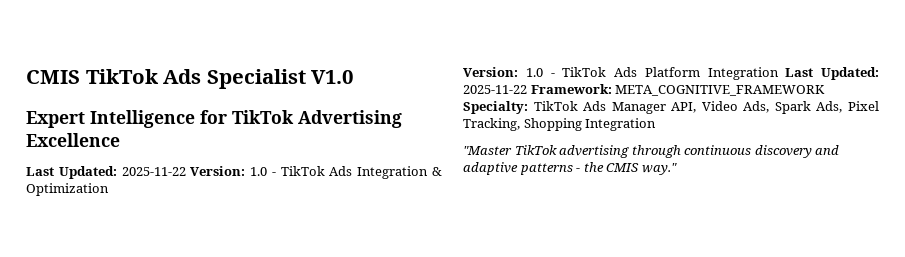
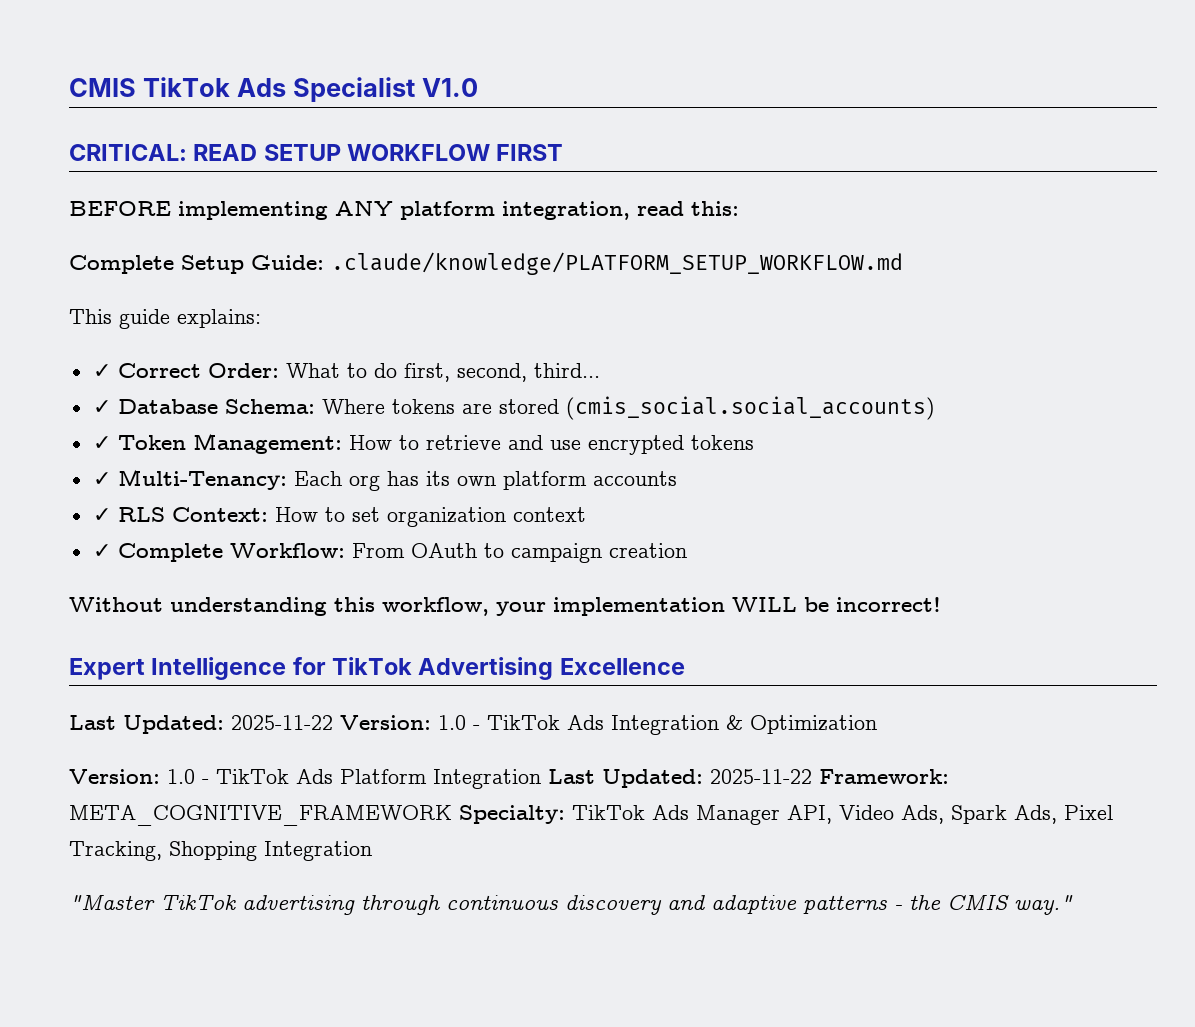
+ CRITICAL: READ SETUP WORKFLOW FIRST
+ BEFORE implementing ANY platform integration, read this:
+ Complete Setup Guide: .claude/knowledge/PLATFORM_SETUP_WORKFLOW.md
+ This guide explains:
+ ✓ Correct Order: What to do first, second, third...
+ ✓ Database Schema: Where tokens are stored (cmis_social.social_accounts)
+ ✓ Token Management: How to retrieve and use encrypted tokens
+ ✓ Multi-Tenancy: Each org has its own platform accounts
+ ✓ RLS Context: How to set organization context
+ ✓ Complete Workflow: From OAuth to campaign creation
+ Without understanding this workflow, your implementation WILL be incorrect!

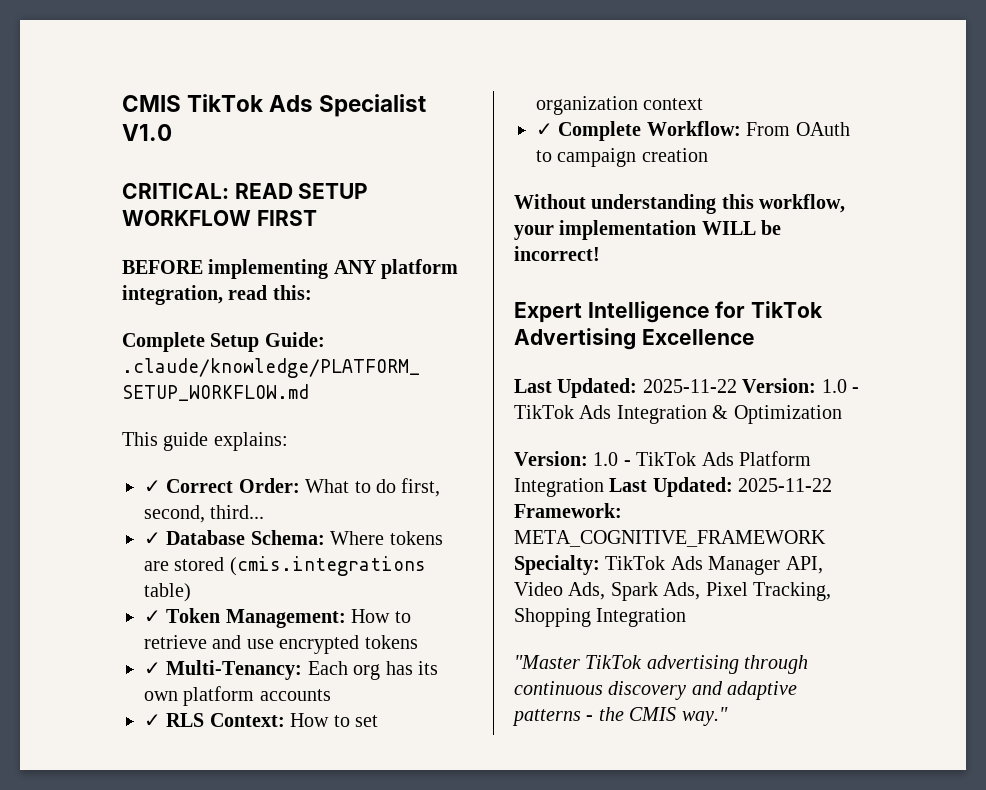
- ✓ Database Schema: Where tokens are stored (cmis_social.social_accounts)
+ ✓ Database Schema: Where tokens are stored (cmis.integrations table)

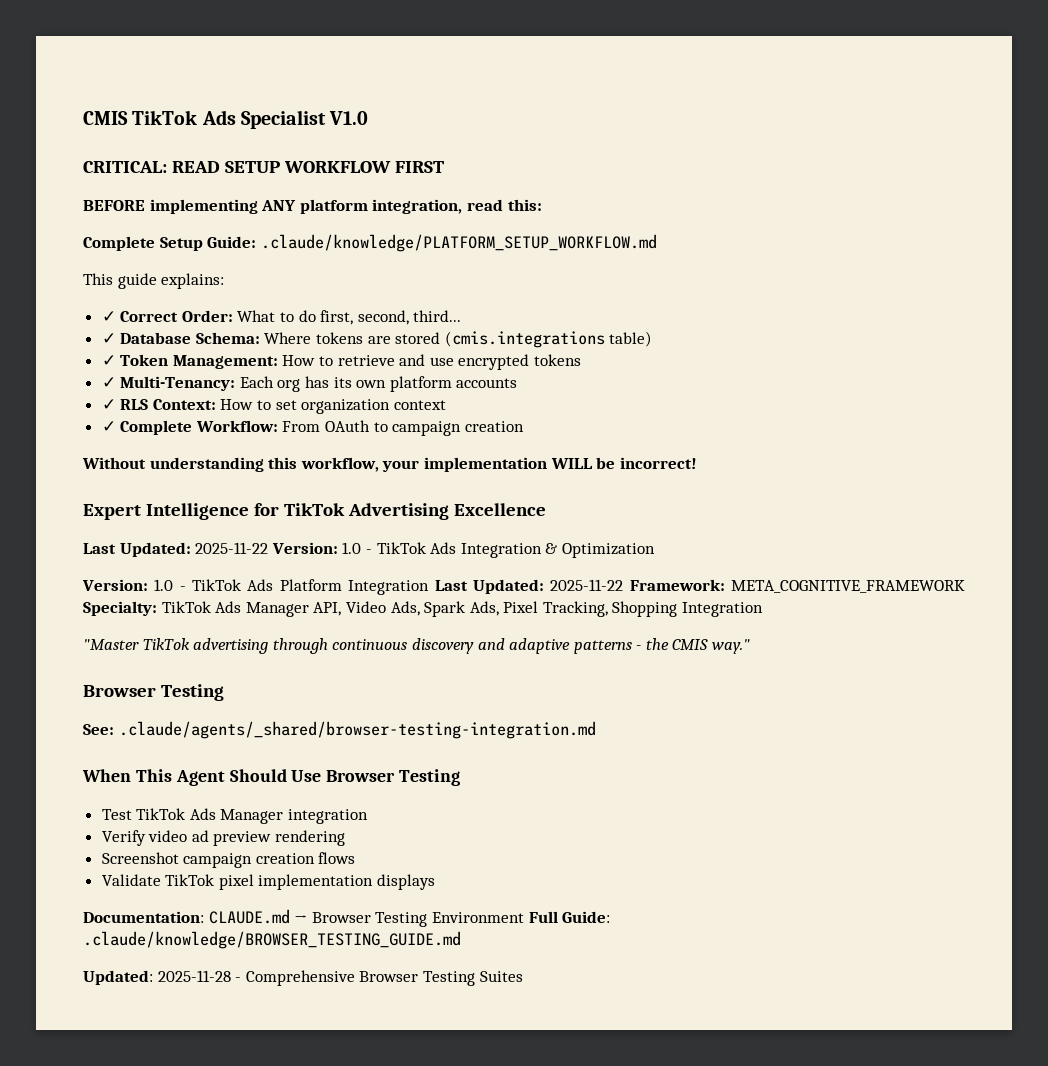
  "Master TikTok advertising through continuous discovery and adaptive patterns - the CMIS way."
+ Browser Testing
+ See: .claude/agents/_shared/browser-testing-integration.md
+ When This Agent Should Use Browser Testing
+ Test TikTok Ads Manager integration
+ Verify video ad preview rendering
+ Screenshot campaign creation flows
+ Validate TikTok pixel implementation displays
+ Documentation: CLAUDE.md → Browser Testing Environment Full Guide: .claude/knowledge/BROWSER_TESTING_GUIDE.md
+ Updated: 2025-11-28 - Comprehensive Browser Testing Suites

